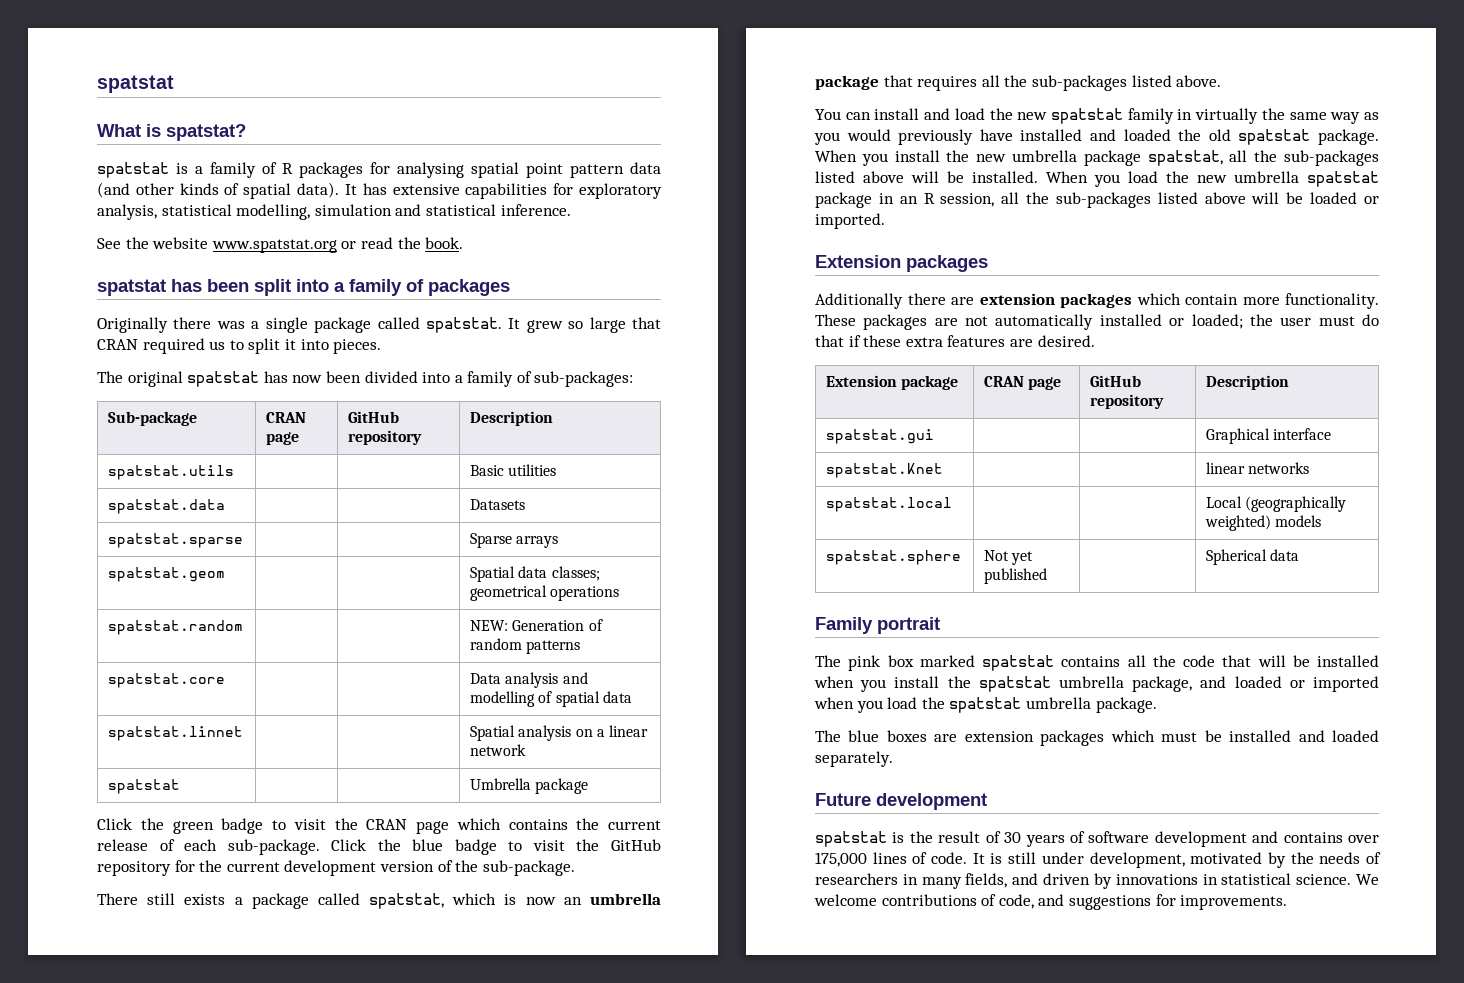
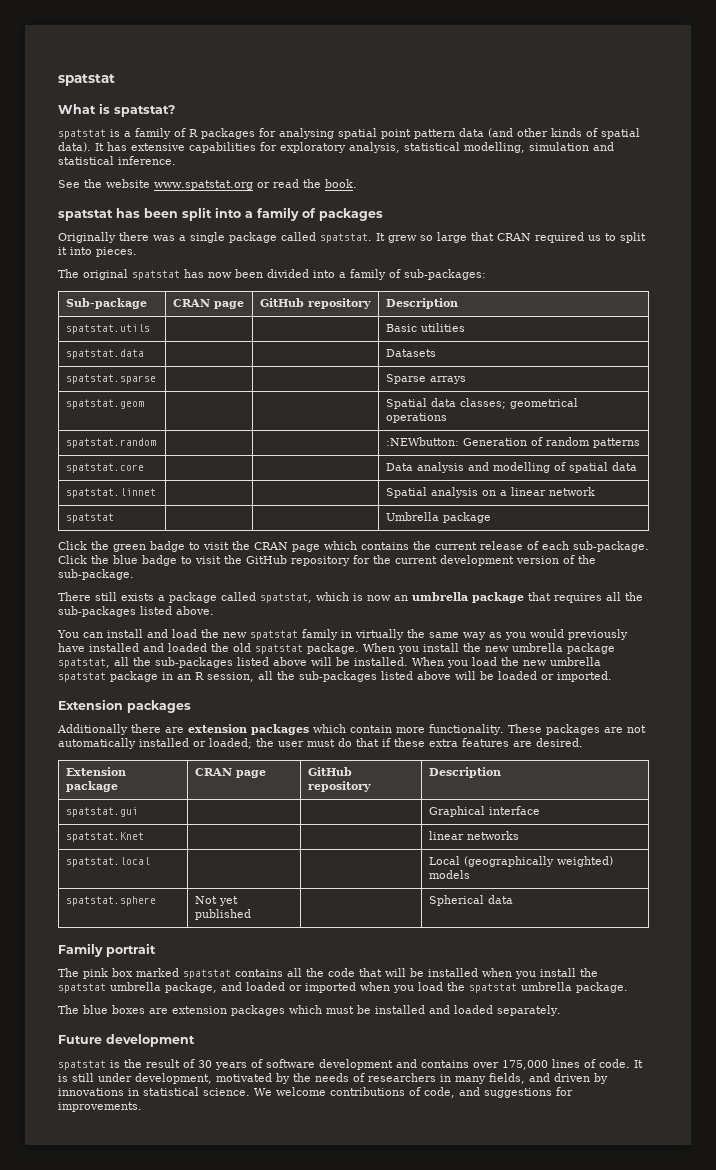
- spatstat.random | | | NEW: Generation of random patterns
+ spatstat.random | | | :NEWbutton: Generation of random patterns

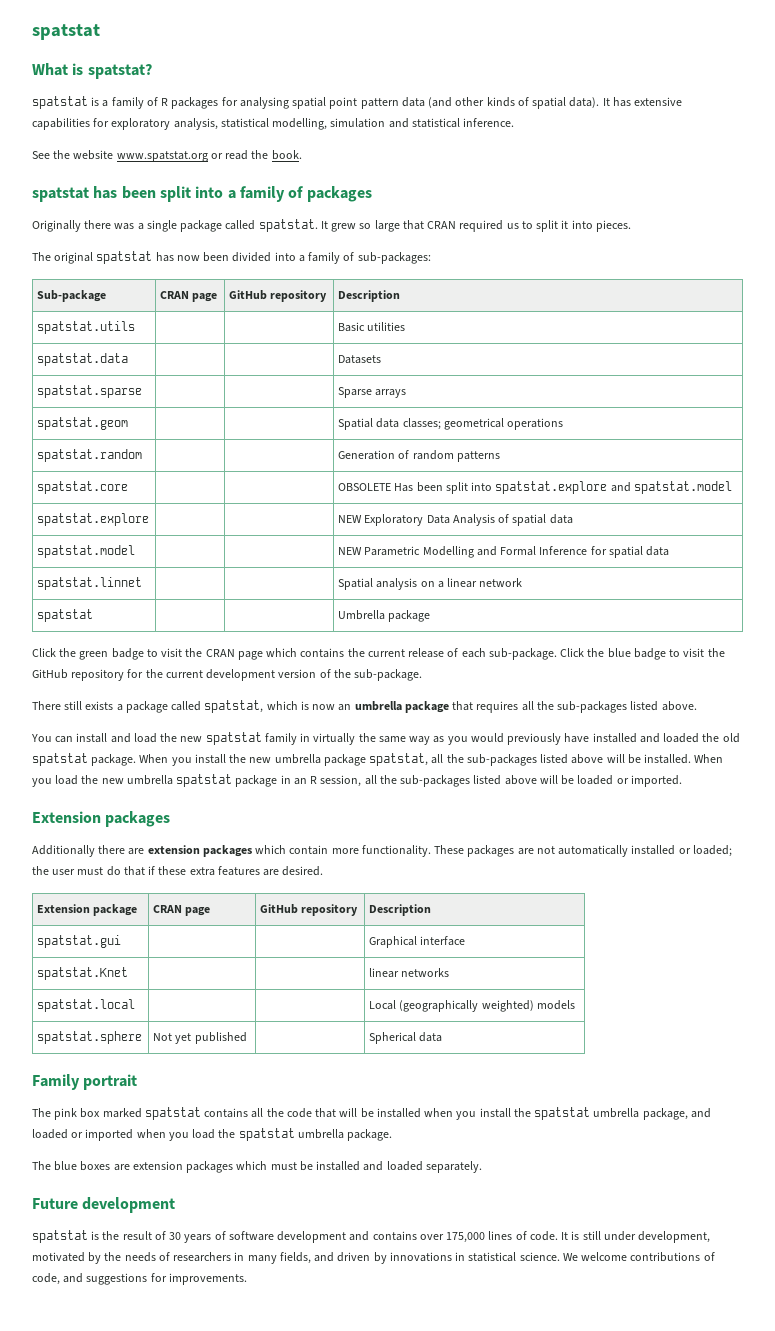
- spatstat.random | | | :NEWbutton: Generation of random patterns
+ spatstat.random | | | Generation of random patterns
- spatstat.core | | | Data analysis and modelling of spatial data
+ spatstat.core | | | OBSOLETE Has been split into spatstat.explore and spatstat.model
+ spatstat.explore | | | NEW Exploratory Data Analysis of spatial data
+ spatstat.model | | | NEW Parametric Modelling and Formal Inference for spatial data

